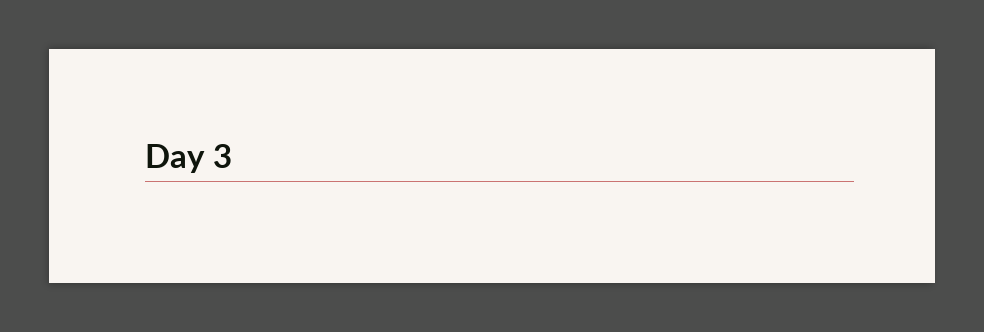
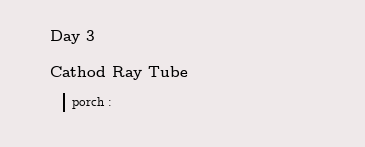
+ Cathod Ray Tube
+ porch :

